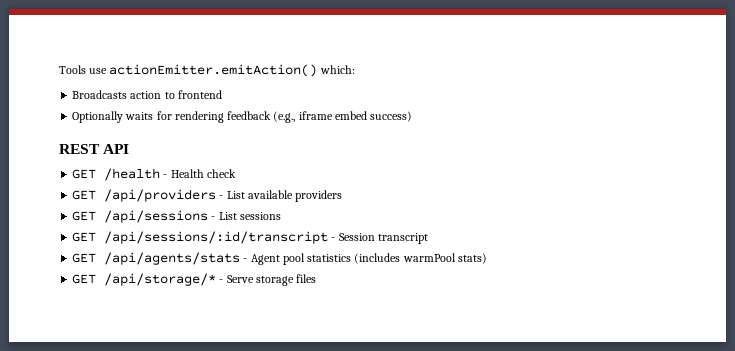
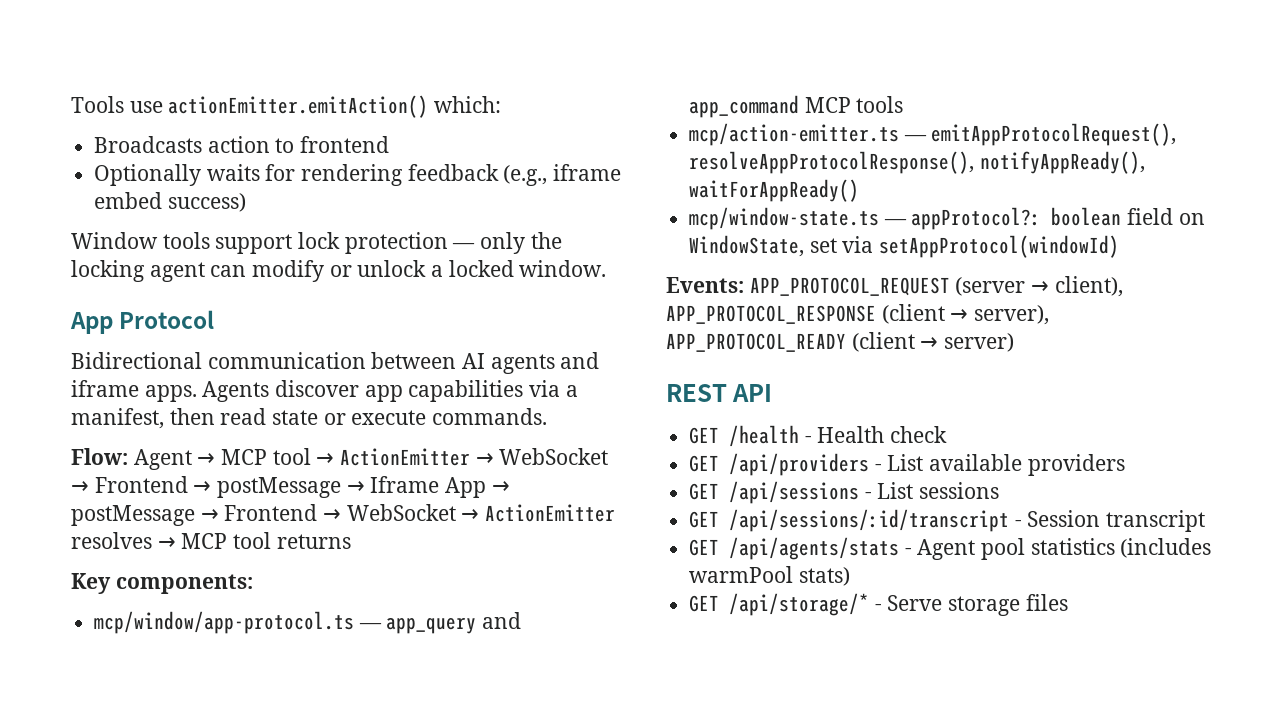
+ Window tools support lock protection — only the locking agent can modify or unlock a locked window.
+ App Protocol
+ Bidirectional communication between AI agents and iframe apps. Agents discover app capabilities via a manifest, then read state or execute commands.
+ Flow: Agent → MCP tool → ActionEmitter → WebSocket → Frontend → postMessage → Iframe App → postMessage → Frontend → WebSocket → ActionEmitter resolves → MCP tool returns
+ Key components:
+ mcp/window/app-protocol.ts — app_query and app_command MCP tools
+ mcp/action-emitter.ts — emitAppProtocolRequest(), resolveAppProtocolResponse(), notifyAppReady(), waitForAppReady()
+ mcp/window-state.ts — appProtocol?: boolean field on WindowState, set via setAppProtocol(windowId)
+ Events: APP_PROTOCOL_REQUEST (server → client), APP_PROTOCOL_RESPONSE (client → server), APP_PROTOCOL_READY (client → server)

